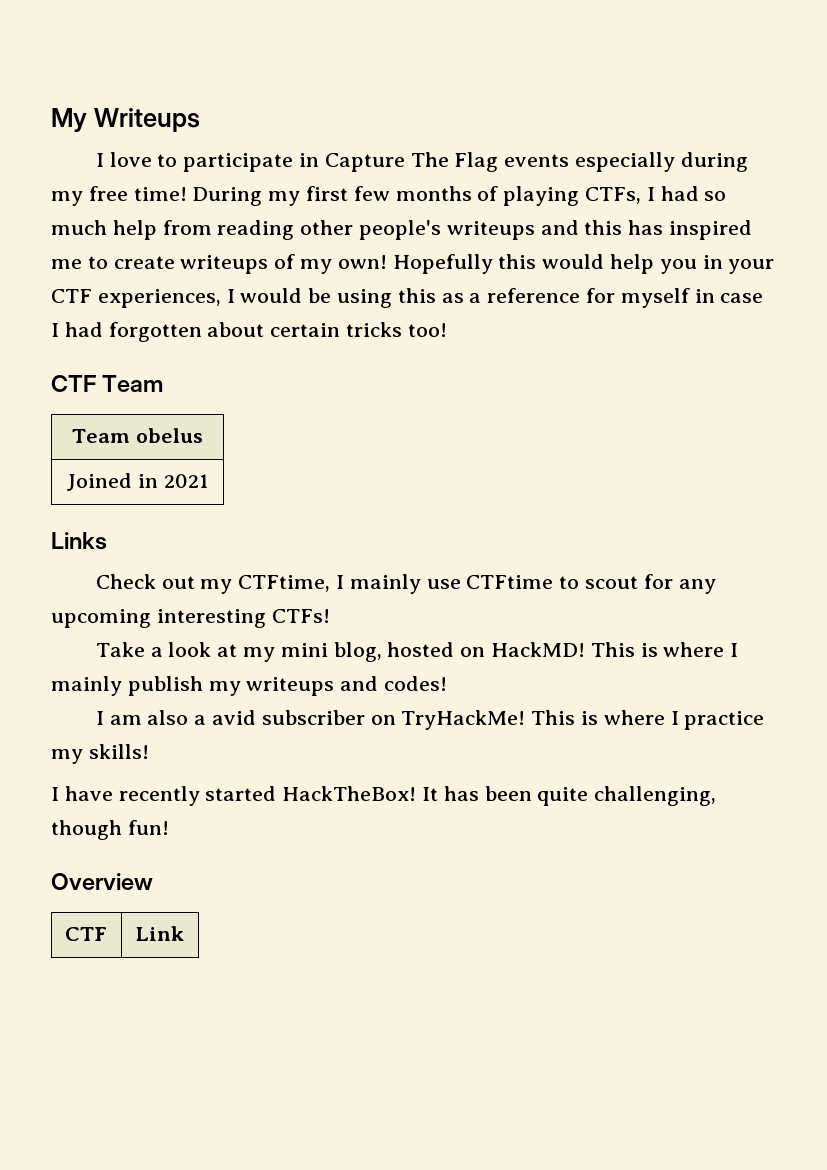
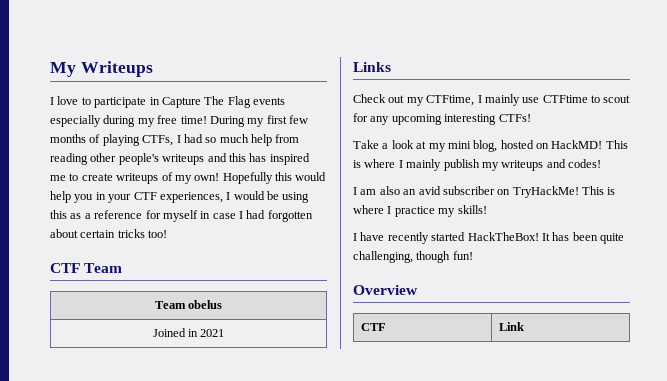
- I am also a avid subscriber on TryHackMe!
+ I am also an avid subscriber on TryHackMe!

